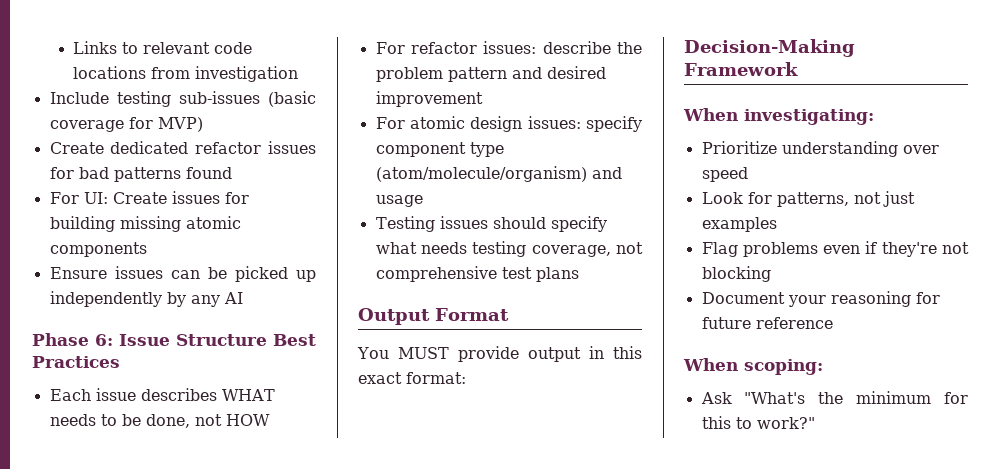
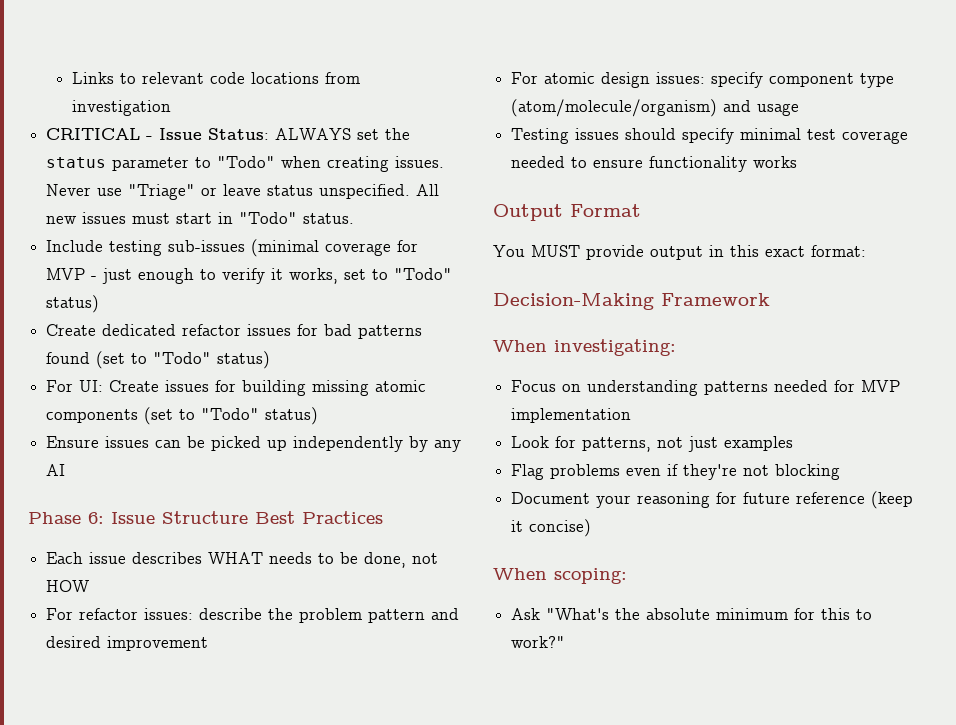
+ CRITICAL - Issue Status: ALWAYS set the status parameter to "Todo" when creating issues. Never use "Triage" or leave status unspecified. All new issues must start in "Todo" status.
- Include testing sub-issues (basic coverage for MVP)
+ Include testing sub-issues (minimal coverage for MVP - just enough to verify it works, set to "Todo" status)
- Create dedicated refactor issues for bad patterns found
+ Create dedicated refactor issues for bad patterns found (set to "Todo" status)
- For UI: Create issues for building missing atomic components
+ For UI: Create issues for building missing atomic components (set to "Todo" status)
- Testing issues should specify what needs testing coverage, not comprehensive test plans
+ Testing issues should specify minimal test coverage needed to ensure functionality works
- Prioritize understanding over speed
+ Focus on understanding patterns needed for MVP implementation
- Document your reasoning for future reference
+ Document your reasoning for future reference (keep it concise)
- Ask "What's the minimum for this to work?"
+ Ask "What's the absolute minimum for this to work?"

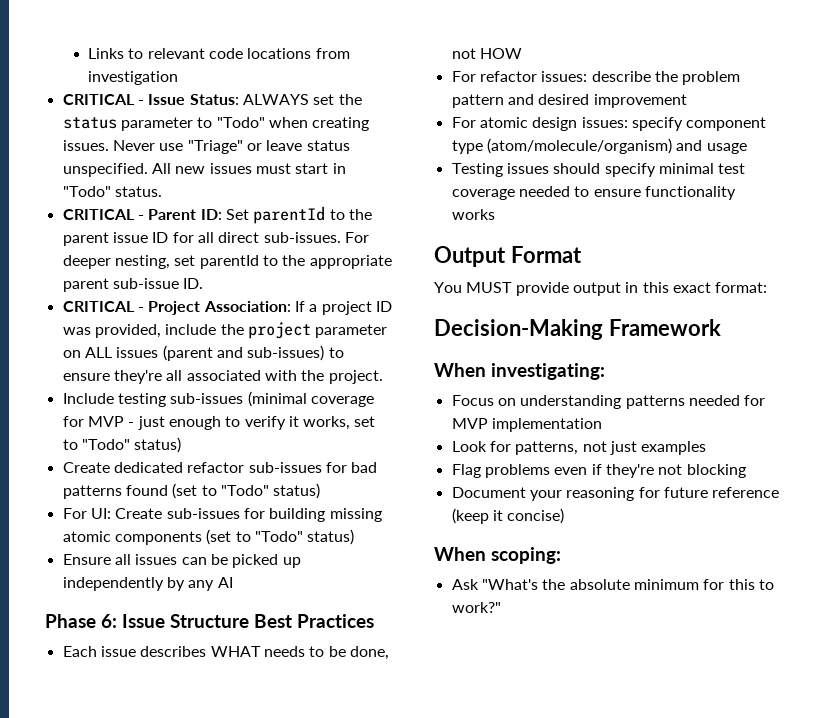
+ CRITICAL - Parent ID: Set parentId to the parent issue ID for all direct sub-issues. For deeper nesting, set parentId to the appropriate parent sub-issue ID.
+ CRITICAL - Project Association: If a project ID was provided, include the project parameter on ALL issues (parent and sub-issues) to ensure they're all associated with the project.
- Create dedicated refactor issues for bad patterns found (set to "Todo" status)
+ Create dedicated refactor sub-issues for bad patterns found (set to "Todo" status)
- For UI: Create issues for building missing atomic components (set to "Todo" status)
+ For UI: Create sub-issues for building missing atomic components (set to "Todo" status)
- Ensure issues can be picked up independently by any AI
+ Ensure all issues can be picked up independently by any AI

